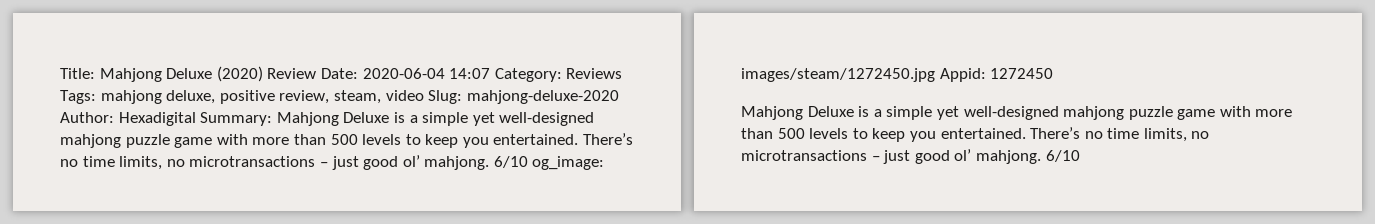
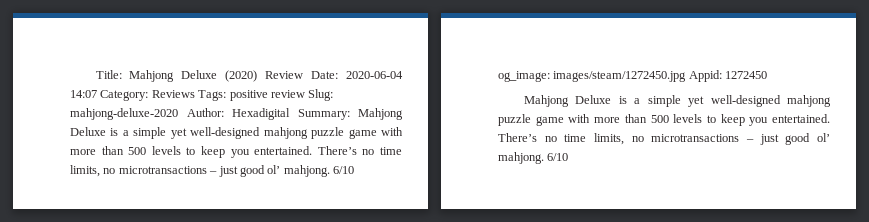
- Title: Mahjong Deluxe (2020) Review Date: 2020-06-04 14:07 Category: Reviews Tags: mahjong deluxe, positive review, steam, video Slug: mahjong-deluxe-2020 Author: Hexadigital Summary: Mahjong Deluxe is a simple yet well-designed mahjong puzzle game with more than 500 levels to keep you entertained.
+ Title: Mahjong Deluxe (2020) Review Date: 2020-06-04 14:07 Category: Reviews Tags: positive review Slug: mahjong-deluxe-2020 Author: Hexadigital Summary: Mahjong Deluxe is a simple yet well-designed mahjong puzzle game with more than 500 levels to keep you entertained.

